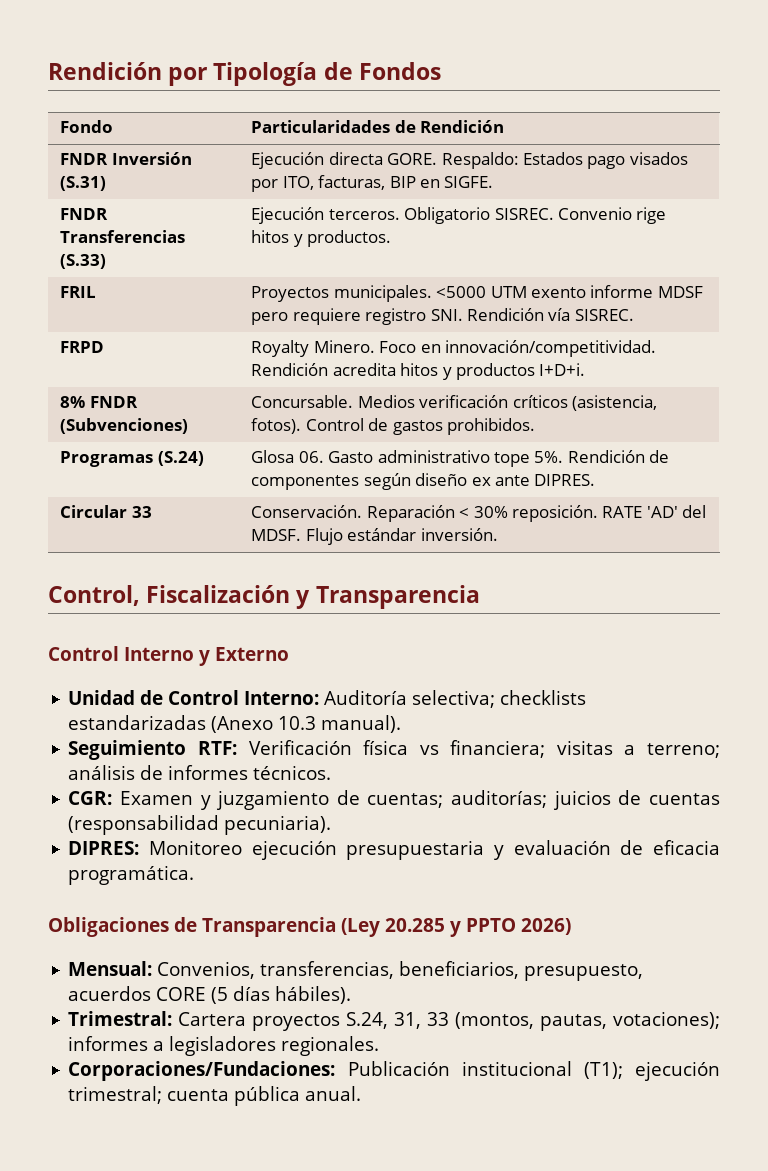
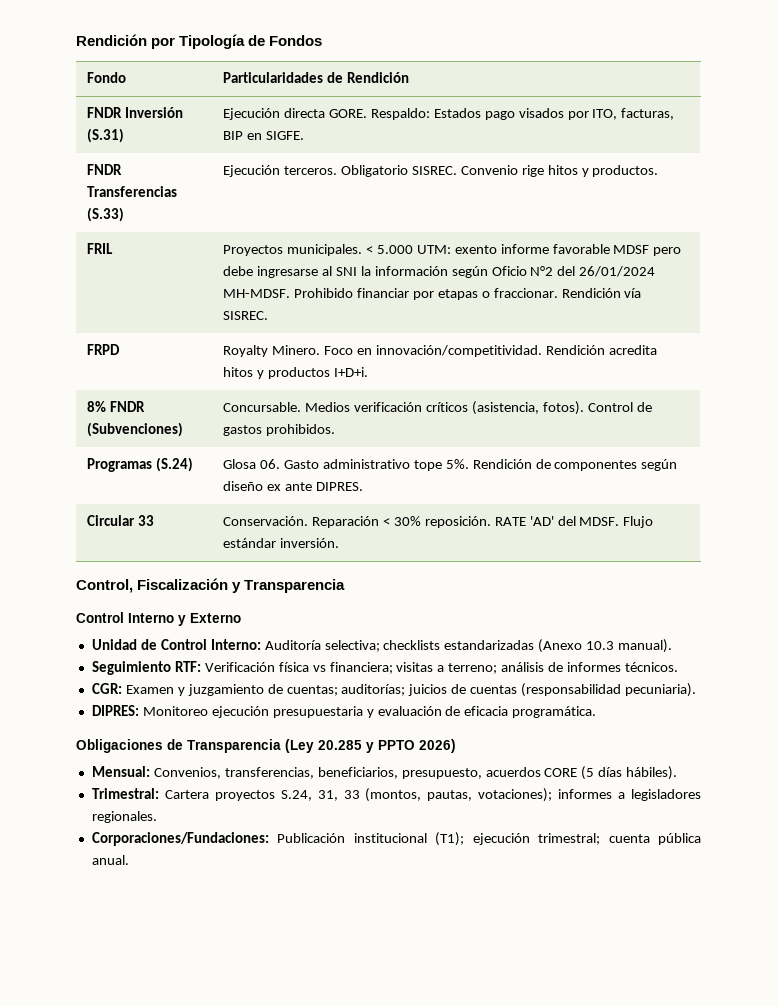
- FRIL | Proyectos municipales. <5000 UTM exento informe MDSF pero requiere registro SNI. Rendición vía SISREC.
+ FRIL | Proyectos municipales. < 5.000 UTM: exento informe favorable MDSF pero debe ingresarse al SNI la información según Oficio N°2 del 26/01/2024 MH-MDSF. Prohibido financiar por etapas o fraccionar. Rendición vía SISREC.

